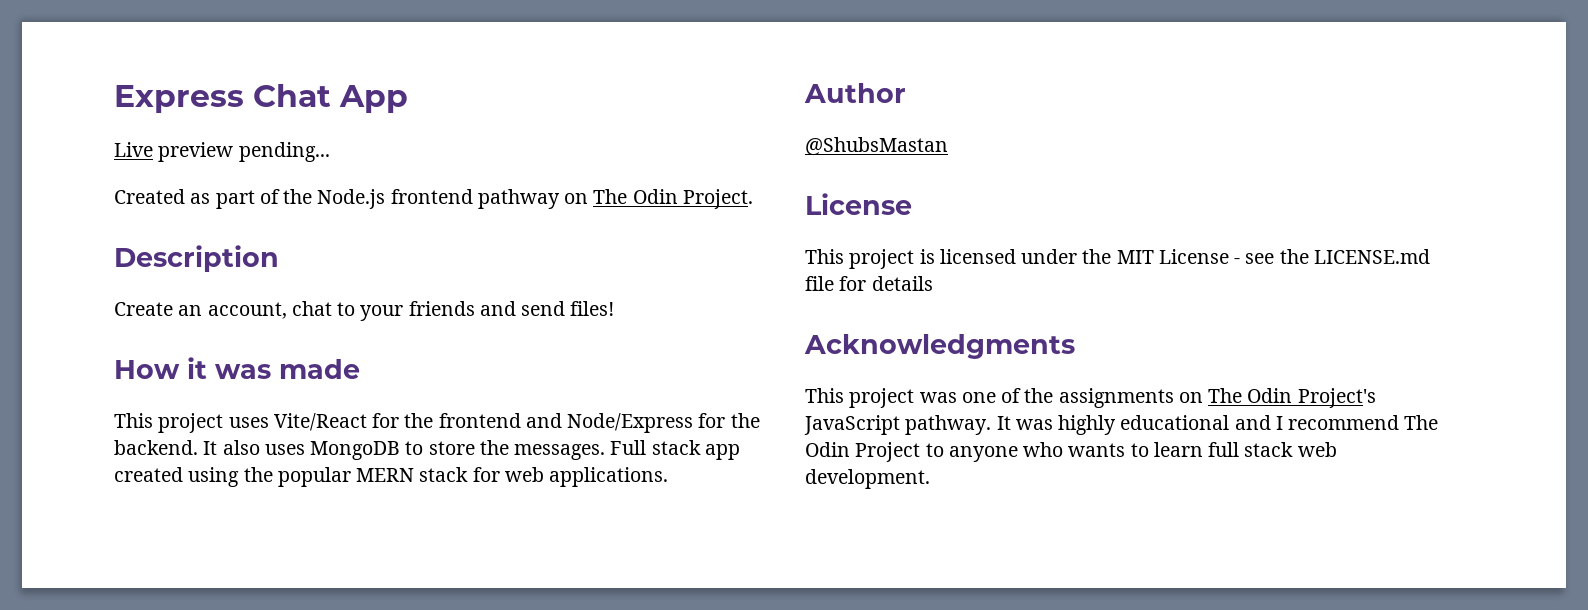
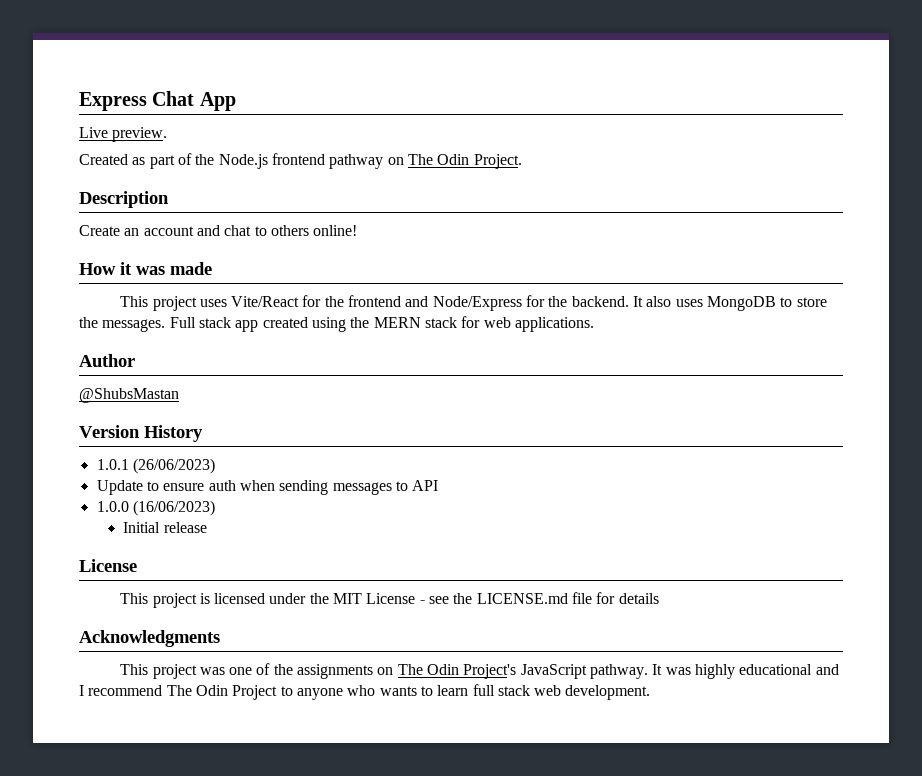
- Live preview pending...
+ Live preview.
- Create an account, chat to your friends and send files!
+ Create an account and chat to others online!
- Full stack app created using the popular MERN stack for web applications.
+ Full stack app created using the MERN stack for web applications.
+ Version History
+ 1.0.1 (26/06/2023)
+ Update to ensure auth when sending messages to API
+ 1.0.0 (16/06/2023)
+ Initial release

